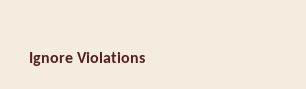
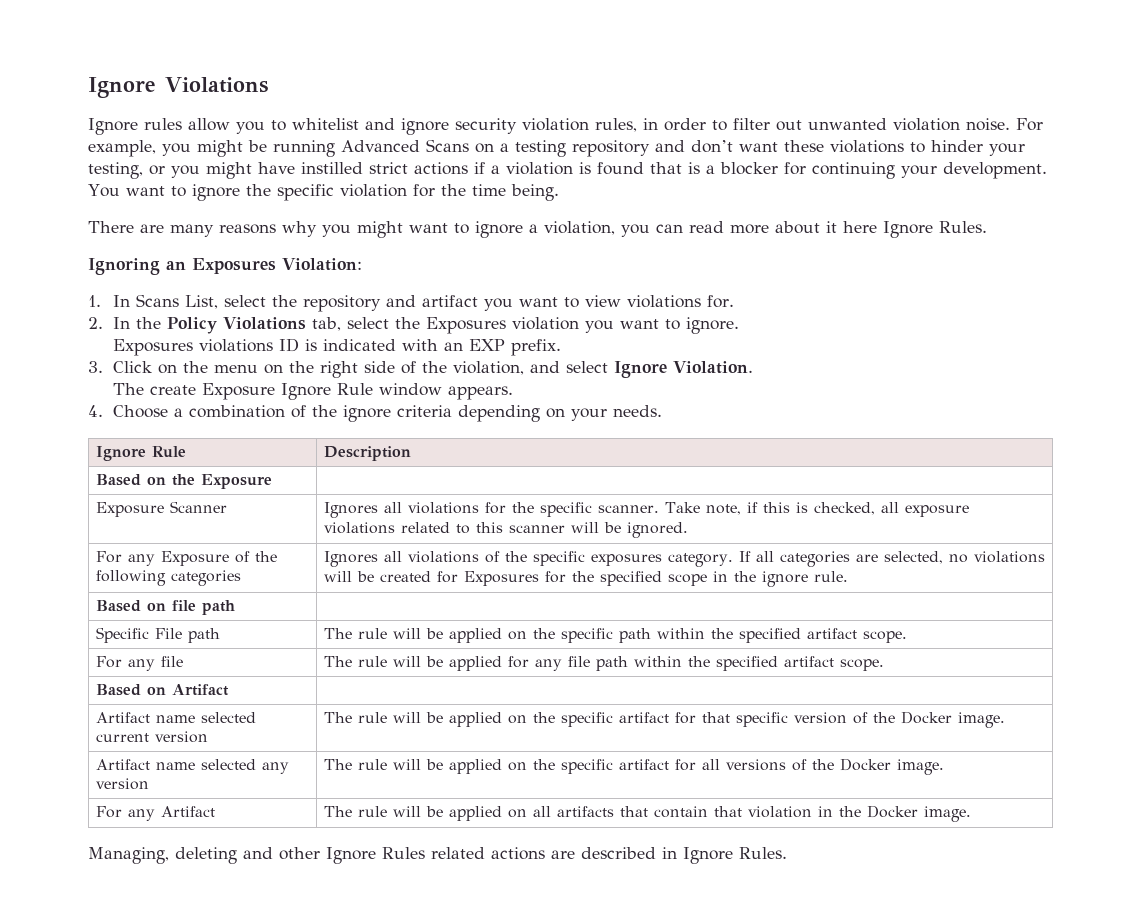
+ Ignore rules allow you to whitelist and ignore security violation rules, in order to filter out unwanted violation noise. For example, you might be running Advanced Scans on a testing repository and don’t want these violations to hinder your testing, or you might have instilled strict actions if a violation is found that is a blocker for continuing your development. You want to ignore the specific violation for the time being.
+ There are many reasons why you might want to ignore a violation, you can read more about it here Ignore Rules.
+ Ignoring an Exposures Violation:
+ 1. In Scans List, select the repository and artifact you want to view violations for.
+ 2. In the Policy Violations tab, select the Exposures violation you want to ignore.
+ Exposures violations ID is indicated with an EXP prefix.
+ 3. Click on the menu on the right side of the violation, and select Ignore Violation.
+ The create Exposure Ignore Rule window appears.
+ 4. Choose a combination of the ignore criteria depending on your needs.
+ Ignore Rule | Description
+ Based on the Exposure |
+ Exposure Scanner | Ignores all violations for the specific scanner. Take note, if this is checked, all exposure violations related to this scanner will be ignored.
+ For any Exposure of the following categories | Ignores all violations of the specific exposures category. If all categories are selected, no violations will be created for Exposures for the specified scope in the ignore rule.
+ Based on file path |
+ Specific File path | The rule will be applied on the specific path within the specified artifact scope.
+ For any file | The rule will be applied for any file path within the specified artifact scope.
+ Based on Artifact |
+ Artifact name selected current version | The rule will be applied on the specific artifact for that specific version of the Docker image.
+ Artifact name selected any version | The rule will be applied on the specific artifact for all versions of the Docker image.
+ For any Artifact | The rule will be applied on all artifacts that contain that violation in the Docker image.
+ Managing, deleting and other Ignore Rules related actions are described in Ignore Rules.

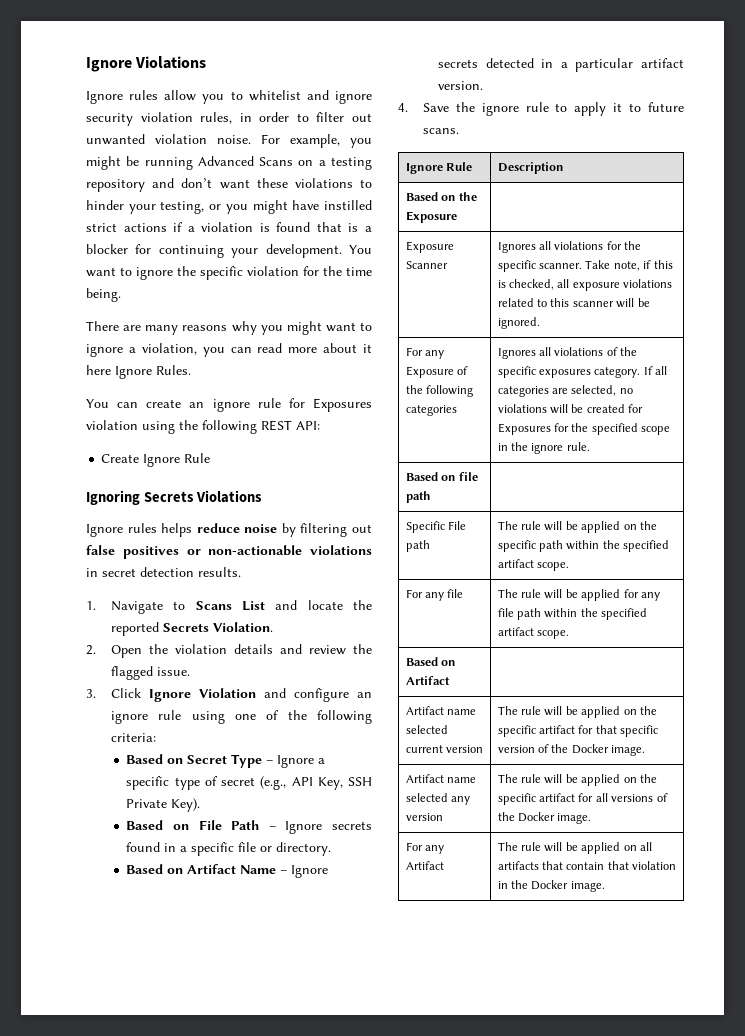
- Ignoring an Exposures Violation:
- 1. In Scans List, select the repository and artifact you want to view violations for.
- 2. In the Policy Violations tab, select the Exposures violation you want to ignore.
- Exposures violations ID is indicated with an EXP prefix.
- 3. Click on the menu on the right side of the violation, and select Ignore Violation.
- The create Exposure Ignore Rule window appears.
- 4. Choose a combination of the ignore criteria depending on your needs.
+ You can create an ignore rule for Exposures violation using the following REST API:
+ Create Ignore Rule
+ Ignoring Secrets Violations
+ Ignore rules helps reduce noise by filtering out false positives or non-actionable violations in secret detection results.
+ 1. Navigate to Scans List and locate the reported Secrets Violation.
+ 2. Open the violation details and review the flagged issue.
+ 3. Click Ignore Violation and configure an ignore rule using one of the following criteria:
+ Based on Secret Type – Ignore a specific type of secret (e.g., API Key, SSH Private Key).
+ Based on File Path – Ignore secrets found in a specific file or directory.
+ Based on Artifact Name – Ignore secrets detected in a particular artifact version.
+ 4. Save the ignore rule to apply it to future scans.
- Managing, deleting and other Ignore Rules related actions are described in Ignore Rules.

